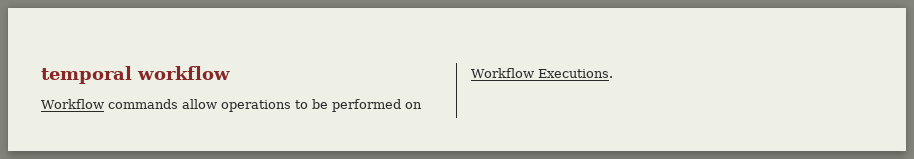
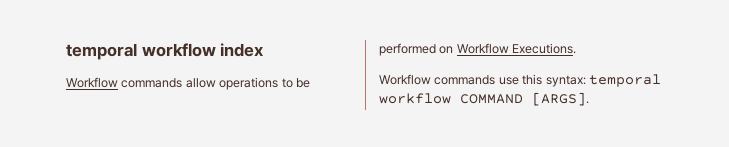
- temporal workflow
+ temporal workflow index
+ Workflow commands use this syntax: temporal workflow COMMAND [ARGS].

